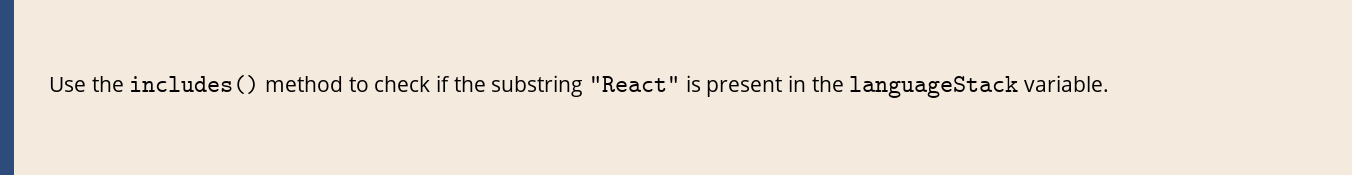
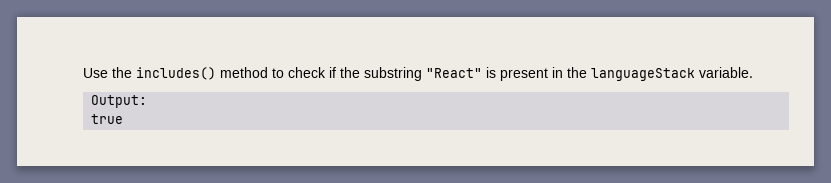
+ Output:
+ true

